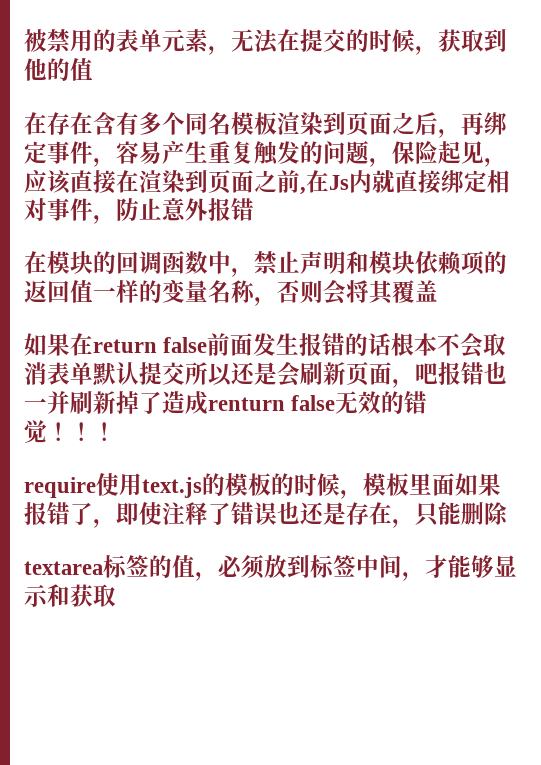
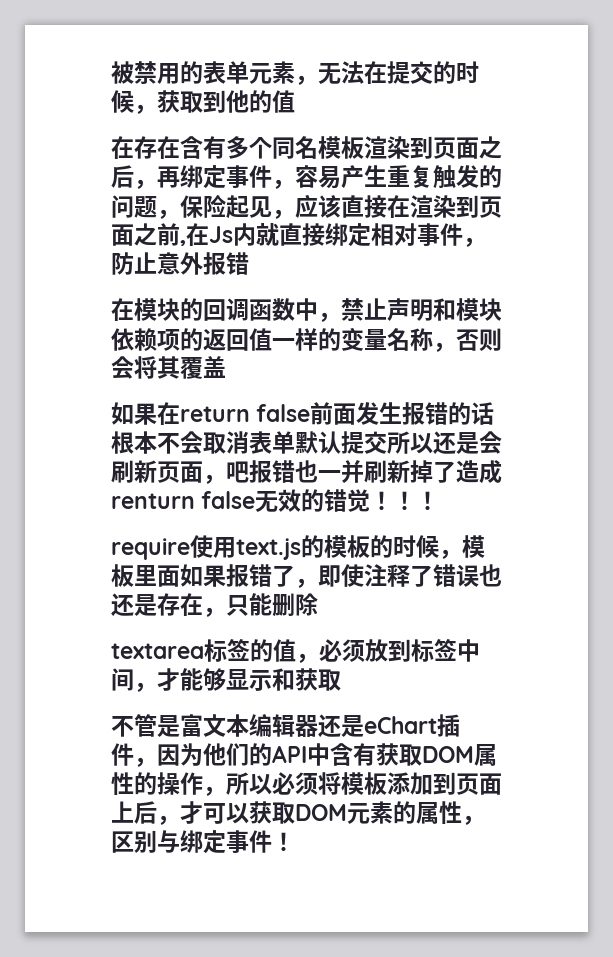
+ 不管是富文本编辑器还是eChart插件，因为他们的API中含有获取DOM属性的操作，所以必须将模板添加到页面上后，才可以获取DOM元素的属性，区别与绑定事件！

